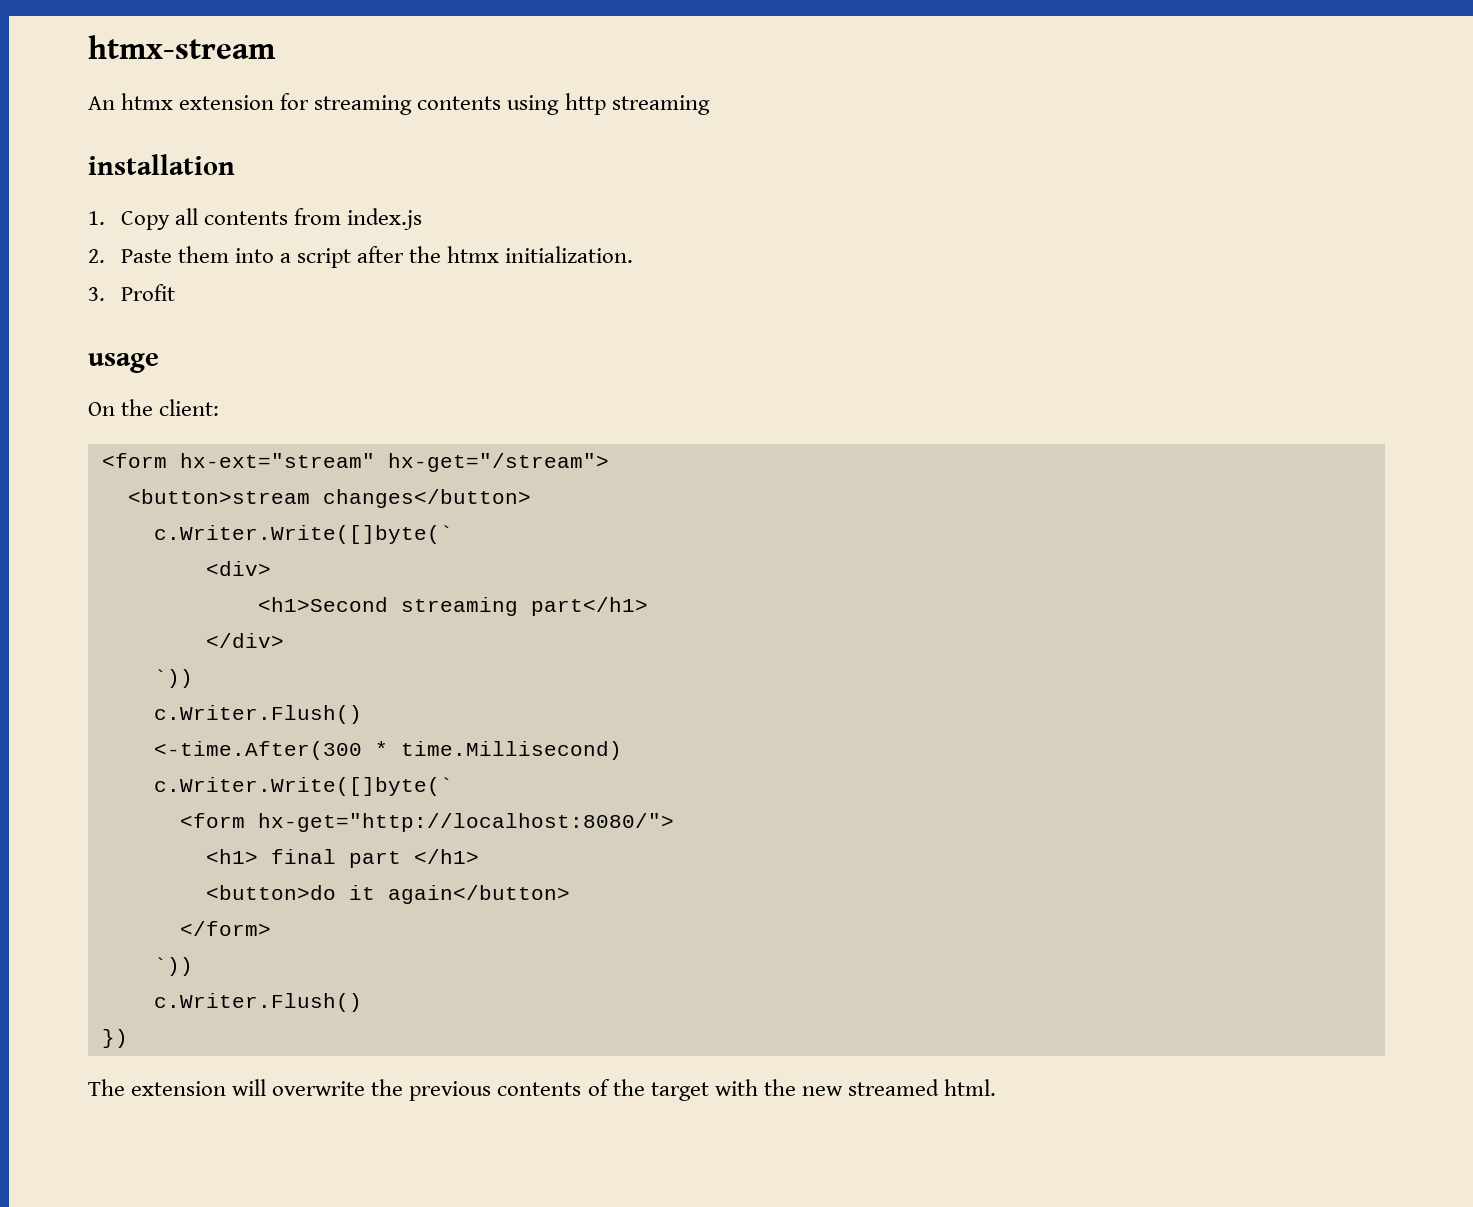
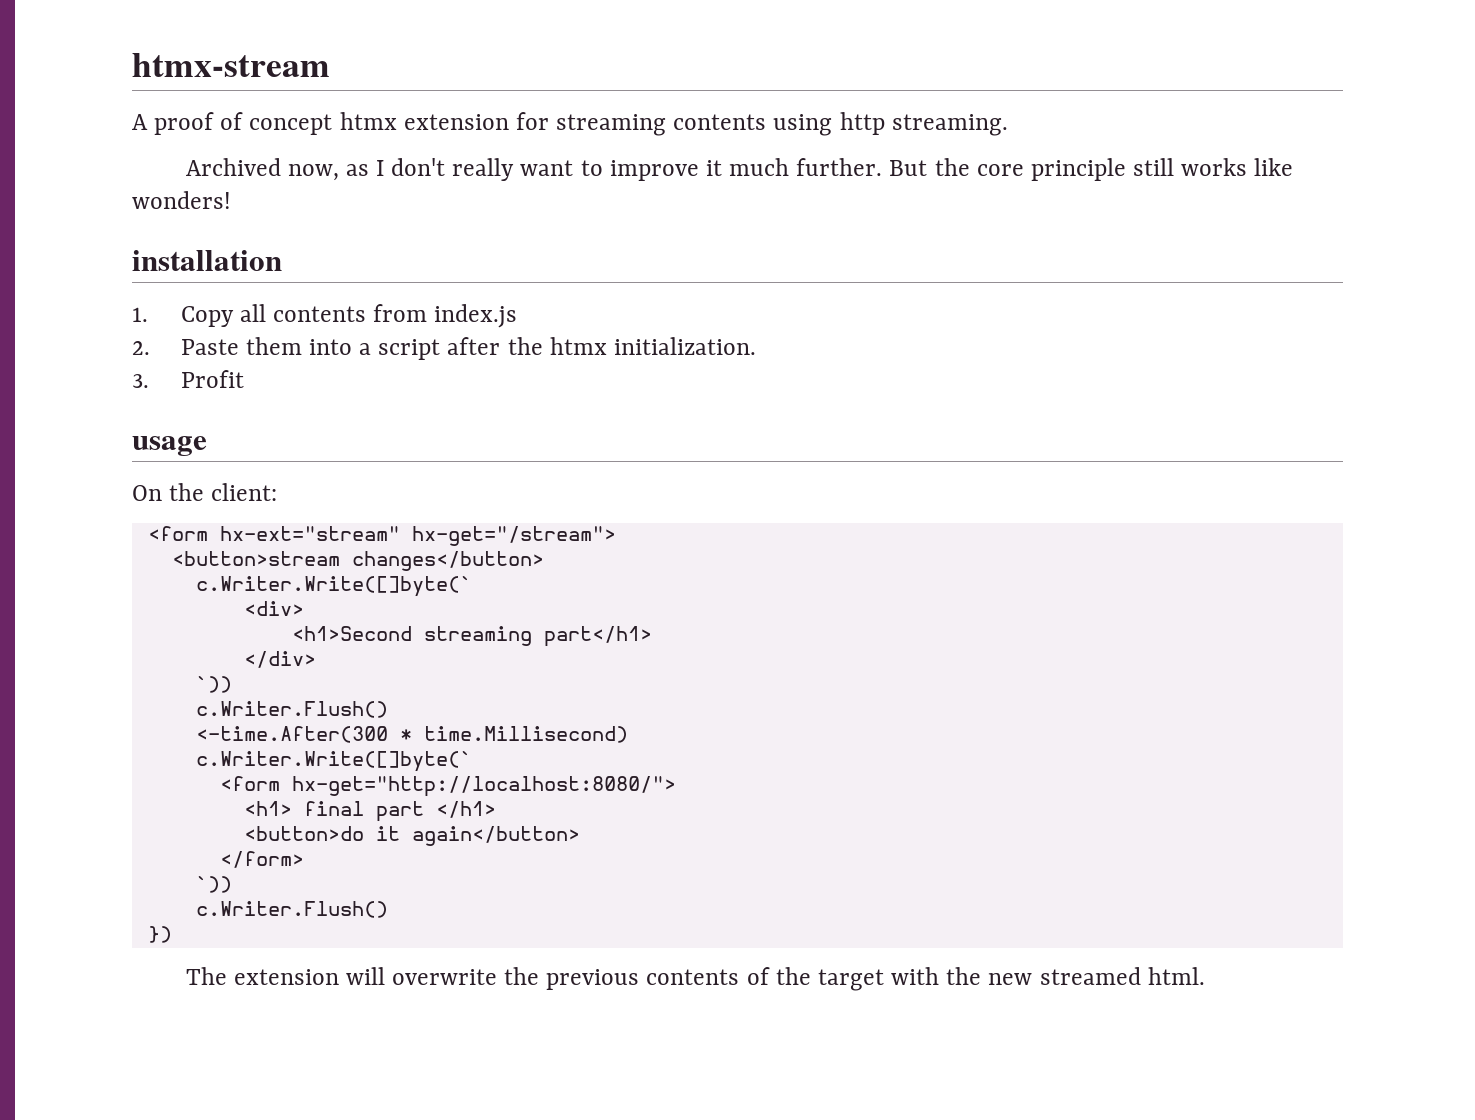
- An htmx extension for streaming contents using http streaming
+ A proof of concept htmx extension for streaming contents using http streaming.
+ Archived now, as I don't really want to improve it much further. But the core principle still works like wonders!

